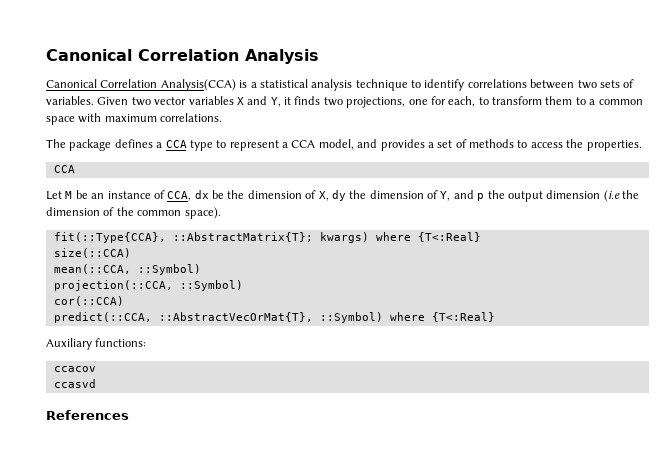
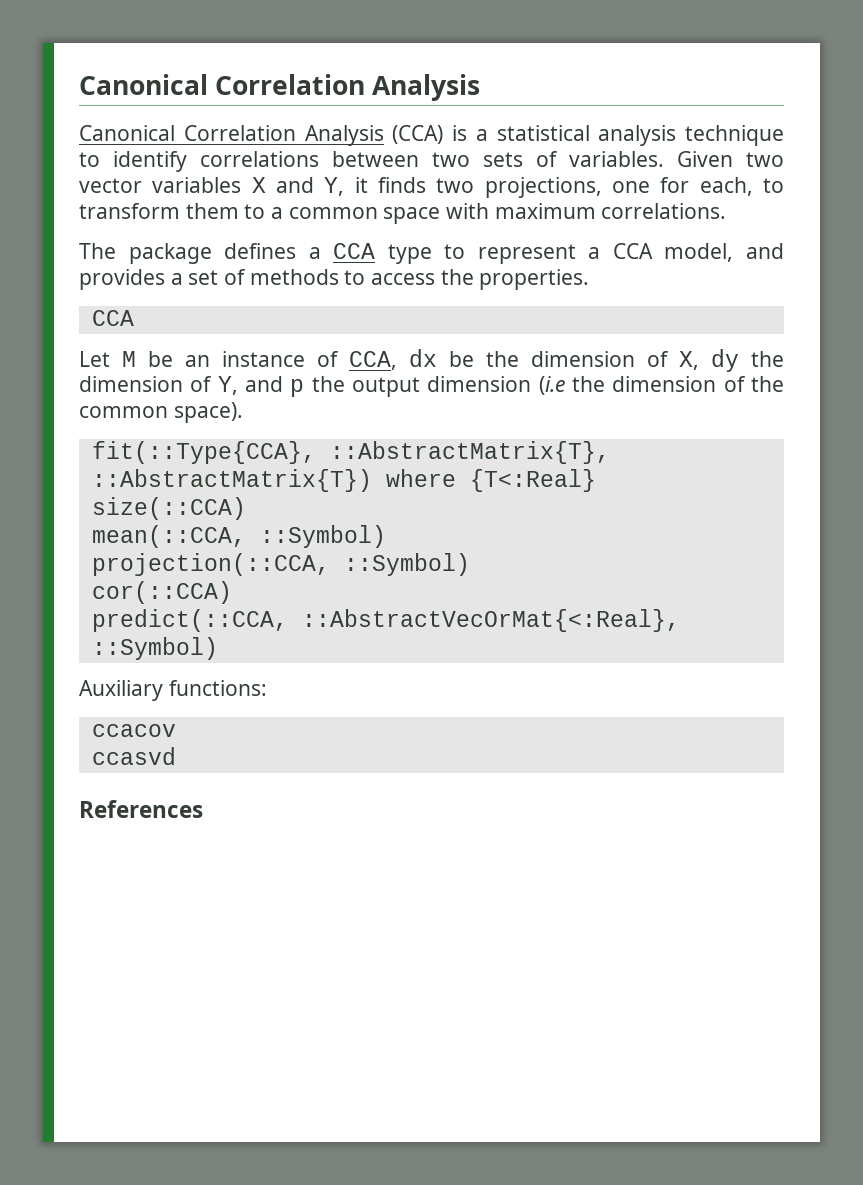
- Canonical Correlation Analysis(CCA) is a statistical analysis technique to identify correlations between two sets of variables.
+ Canonical Correlation Analysis (CCA) is a statistical analysis technique to identify correlations between two sets of variables.
- fit(::Type{CCA}, ::AbstractMatrix{T}; kwargs) where {T<:Real}
+ fit(::Type{CCA}, ::AbstractMatrix{T}, ::AbstractMatrix{T}) where {T<:Real}
- predict(::CCA, ::AbstractVecOrMat{T}, ::Symbol) where {T<:Real}
+ predict(::CCA, ::AbstractVecOrMat{<:Real}, ::Symbol)

